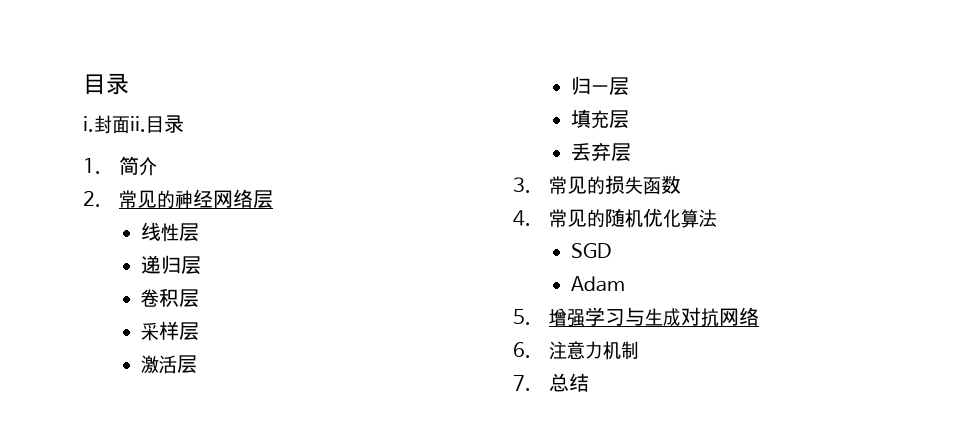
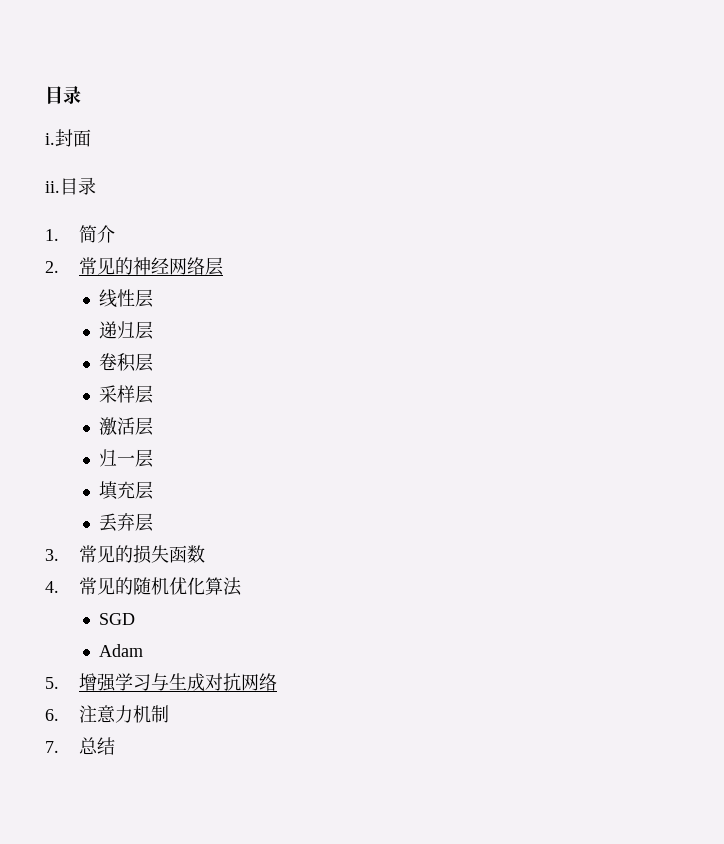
- 封面ii.
+ 封面
+ ii.

